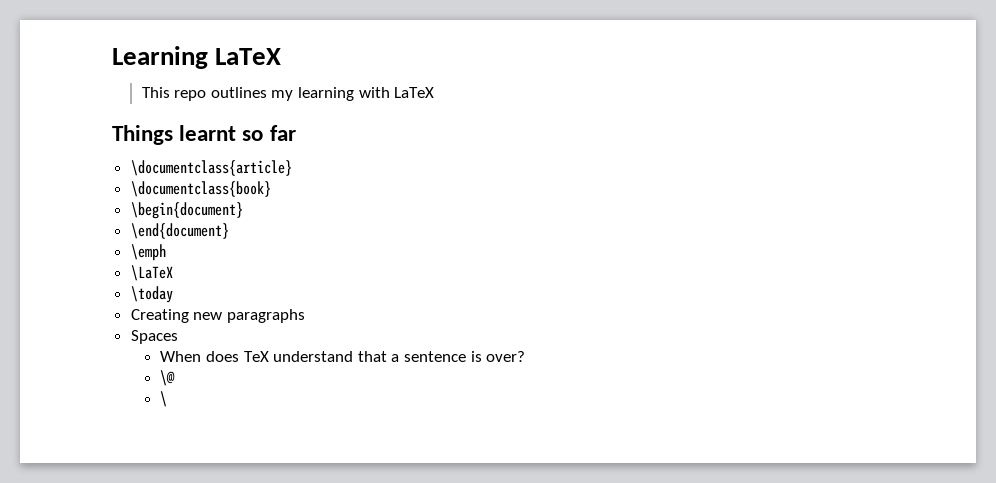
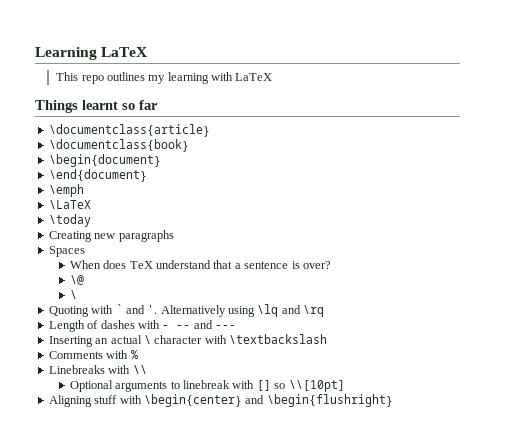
+ Quoting with ` and '. Alternatively using \lq and \rq
+ Length of dashes with - -- and ---
+ Inserting an actual \ character with \textbackslash
+ Comments with %
+ Linebreaks with \\
+ Optional arguments to linebreak with [] so \\[10pt]
+ Aligning stuff with \begin{center} and \begin{flushright}

